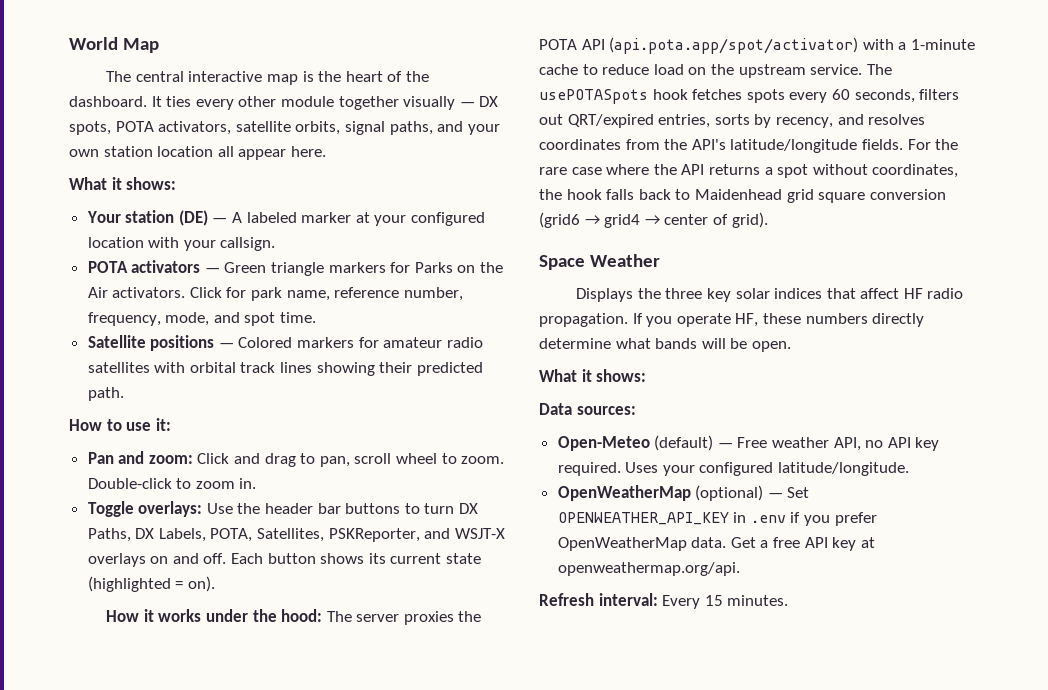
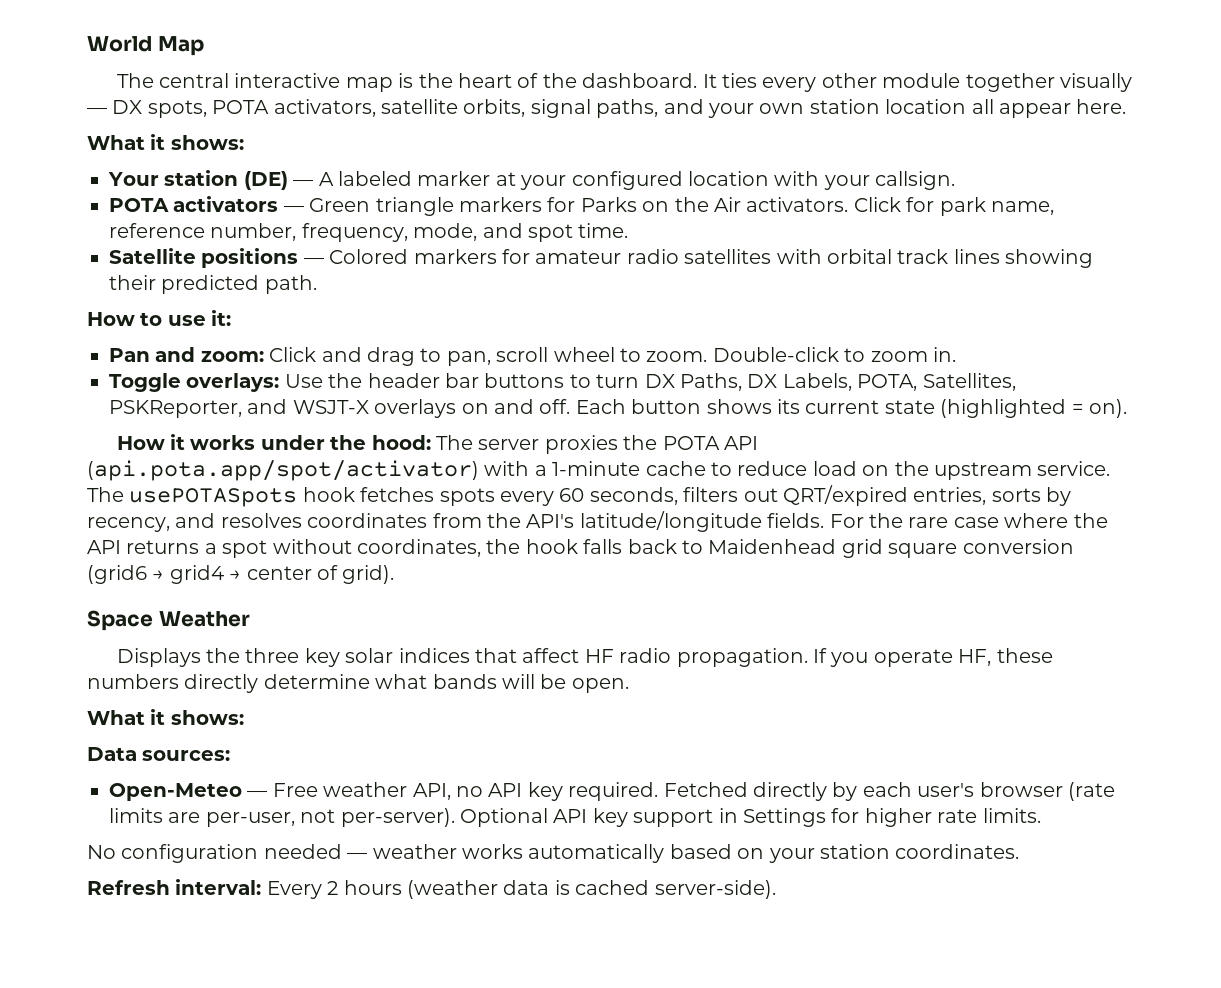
- Open-Meteo (default) — Free weather API, no API key required.
+ Open-Meteo — Free weather API, no API key required.
- Uses your configured latitude/longitude.
- OpenWeatherMap (optional) — Set OPENWEATHER_API_KEY in .env if you prefer OpenWeatherMap data. Get a free API key at openweathermap.org/api.
- Refresh interval: Every 15 minutes.
+ Fetched directly by each user's browser (rate limits are per-user, not per-server). Optional API key support in Settings for higher rate limits.
+ No configuration needed — weather works automatically based on your station coordinates.
+ Refresh interval: Every 2 hours (weather data is cached server-side).

